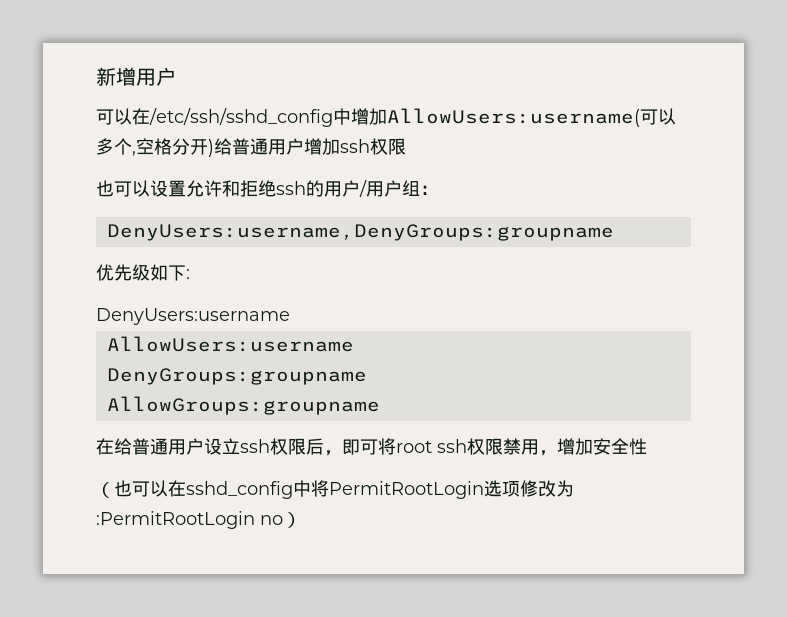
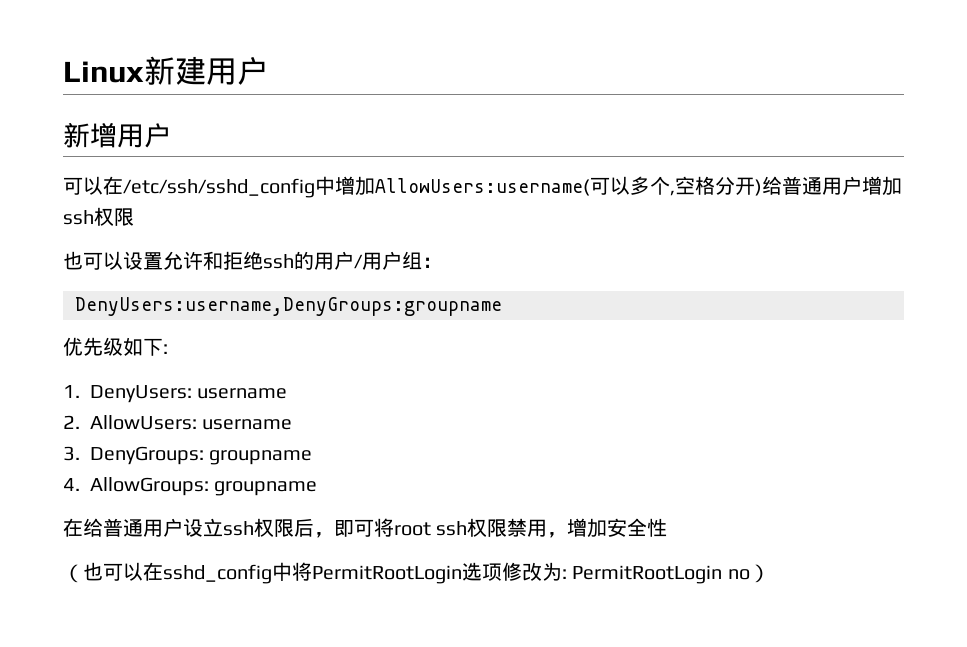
+ Linux新建用户
- DenyUsers:username
- AllowUsers:username
- DenyGroups:groupname
- AllowGroups:groupname
+ 1. DenyUsers: username
+ 2. AllowUsers: username
+ 3. DenyGroups: groupname
+ 4. AllowGroups: groupname
- （也可以在sshd_config中将PermitRootLogin选项修改为:PermitRootLogin no）
+ （也可以在sshd_config中将PermitRootLogin选项修改为: PermitRootLogin no）

